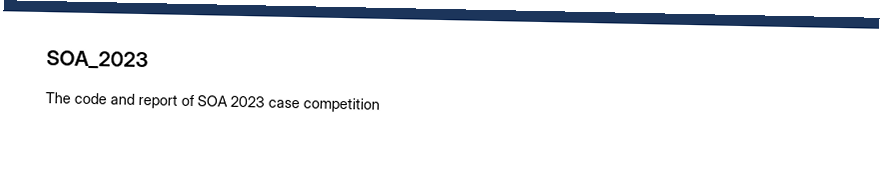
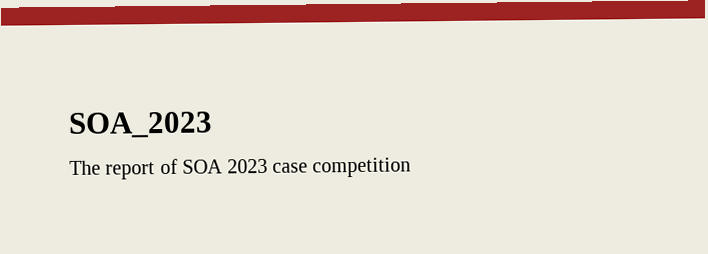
- The code and report of SOA 2023 case competition
+ The report of SOA 2023 case competition

